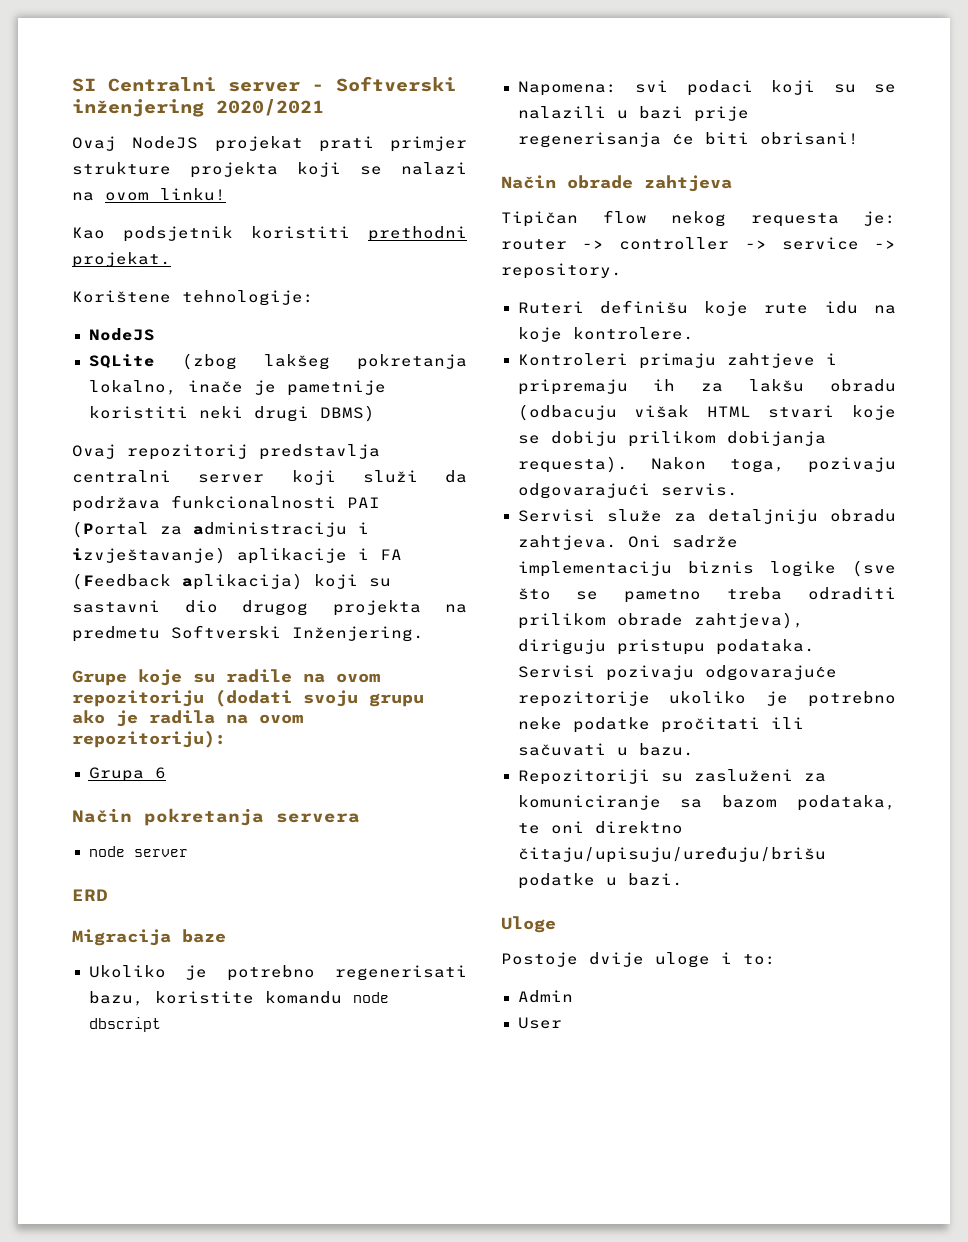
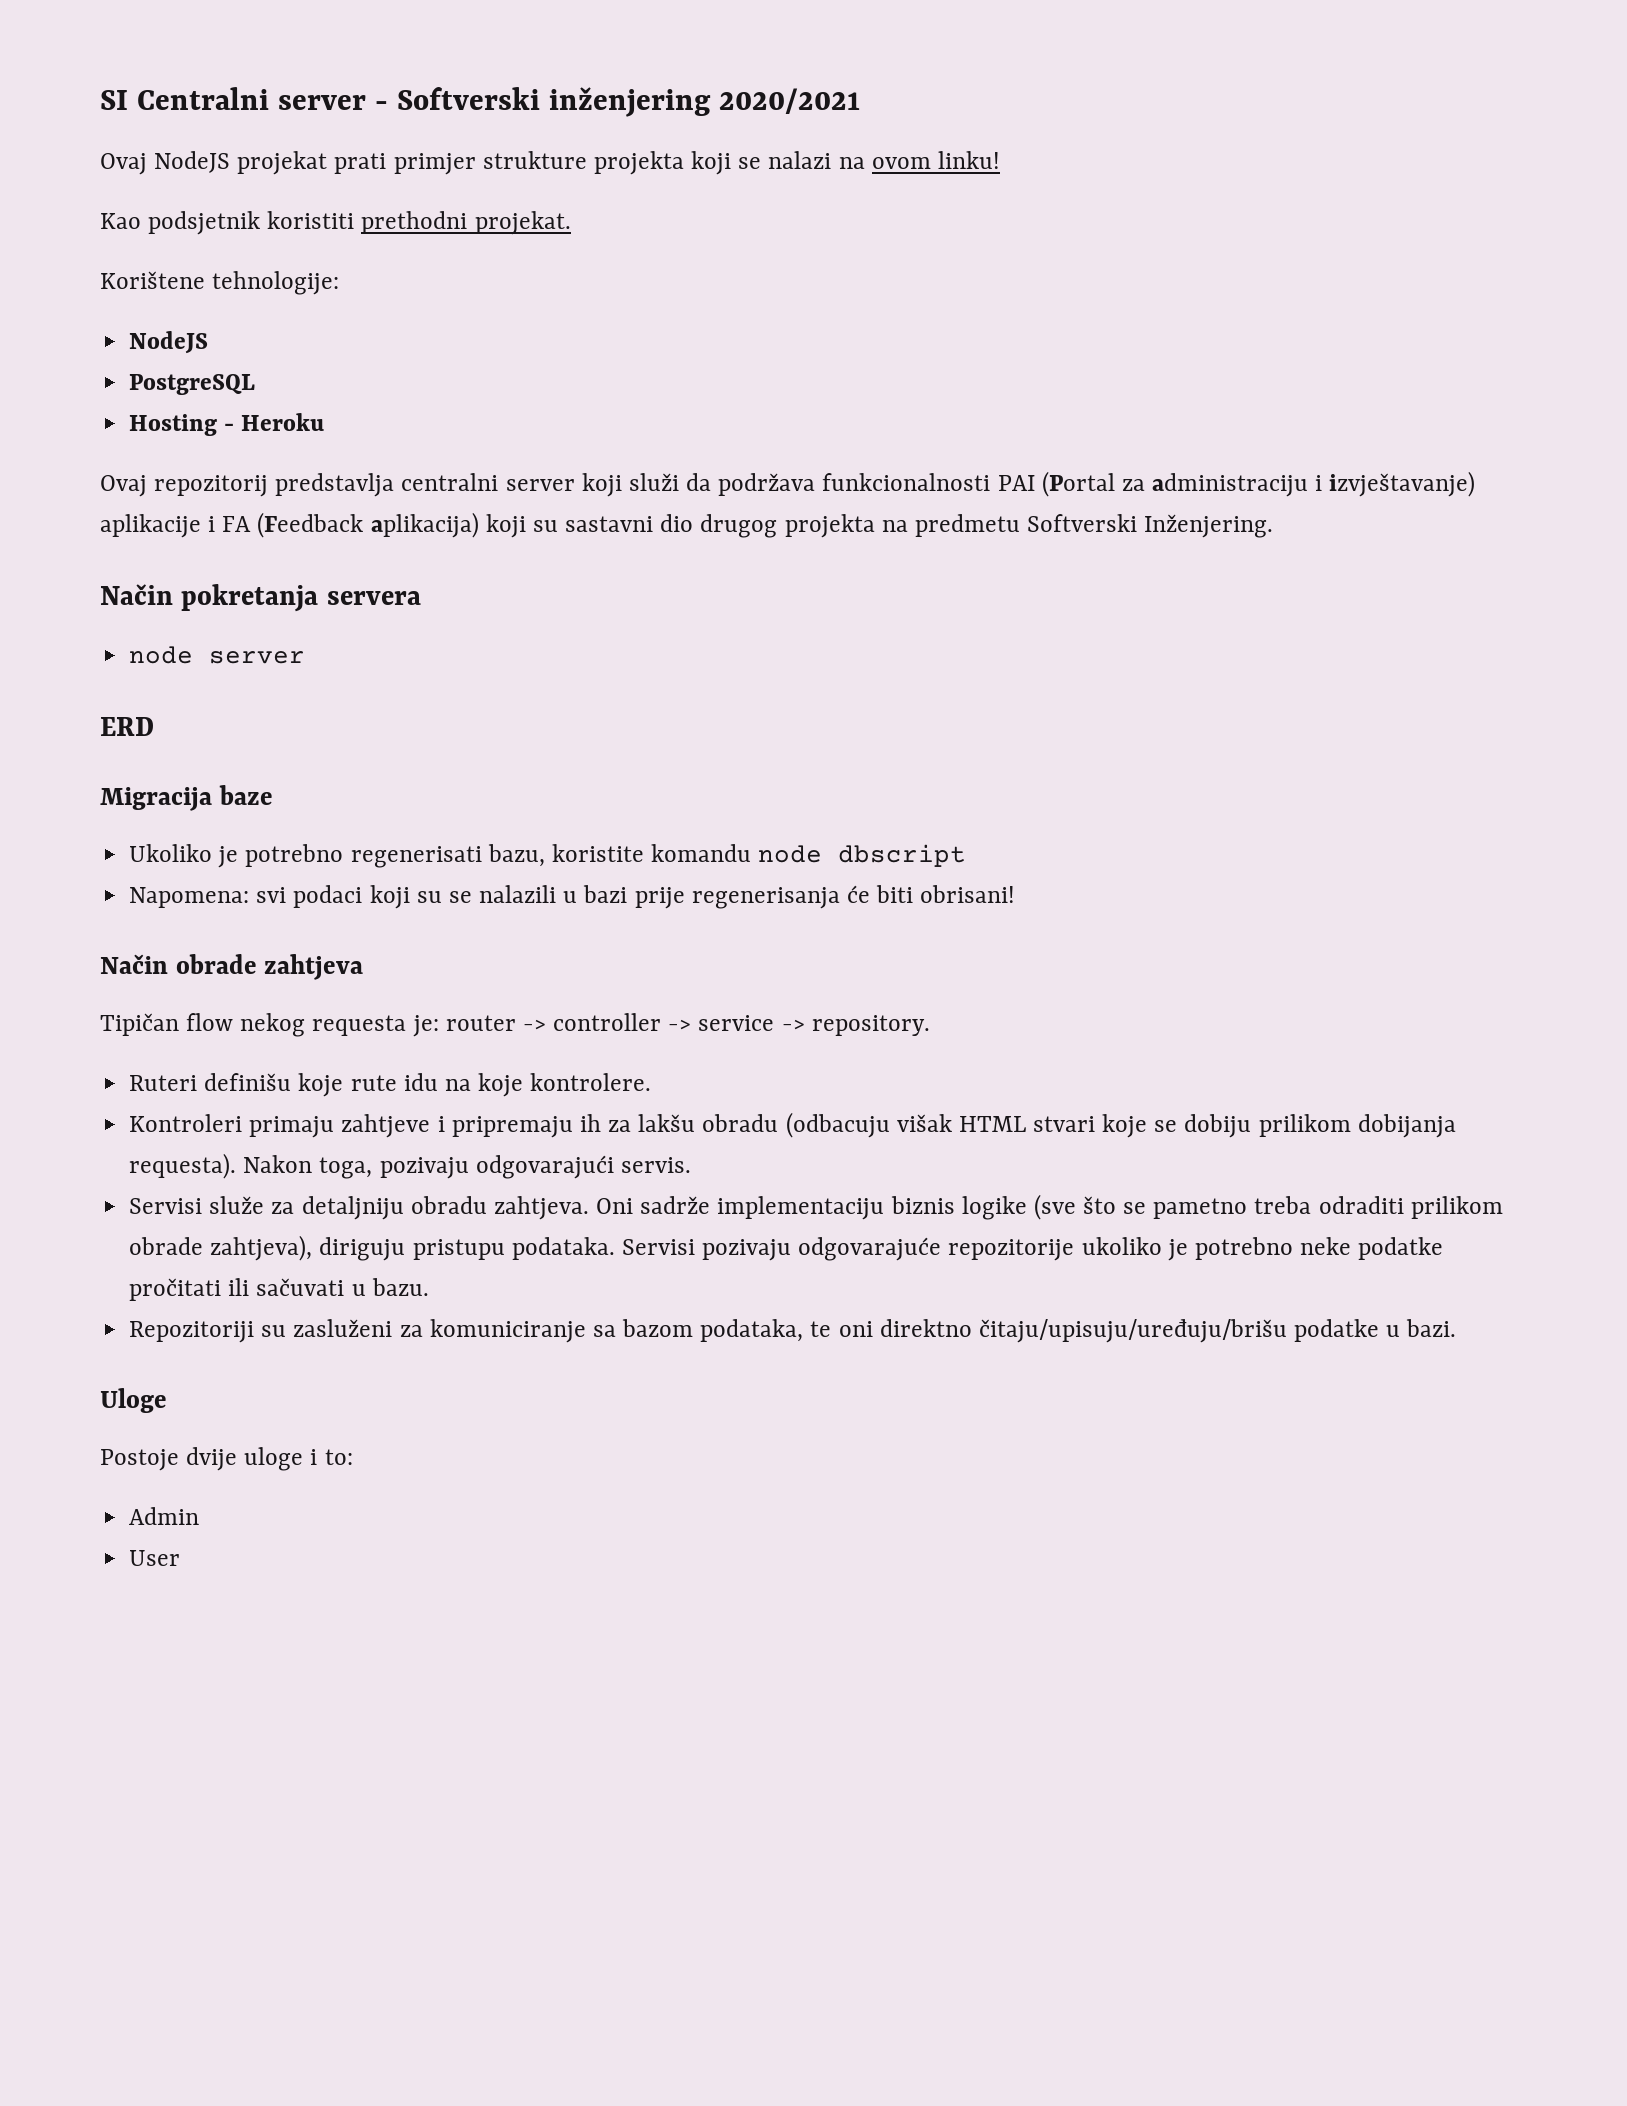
- SQLite (zbog lakšeg pokretanja lokalno, inače je pametnije koristiti neki drugi DBMS)
+ PostgreSQL
+ Hosting - Heroku
- Grupe koje su radile na ovom repozitoriju (dodati svoju grupu ako je radila na ovom repozitoriju):
- Grupa 6

